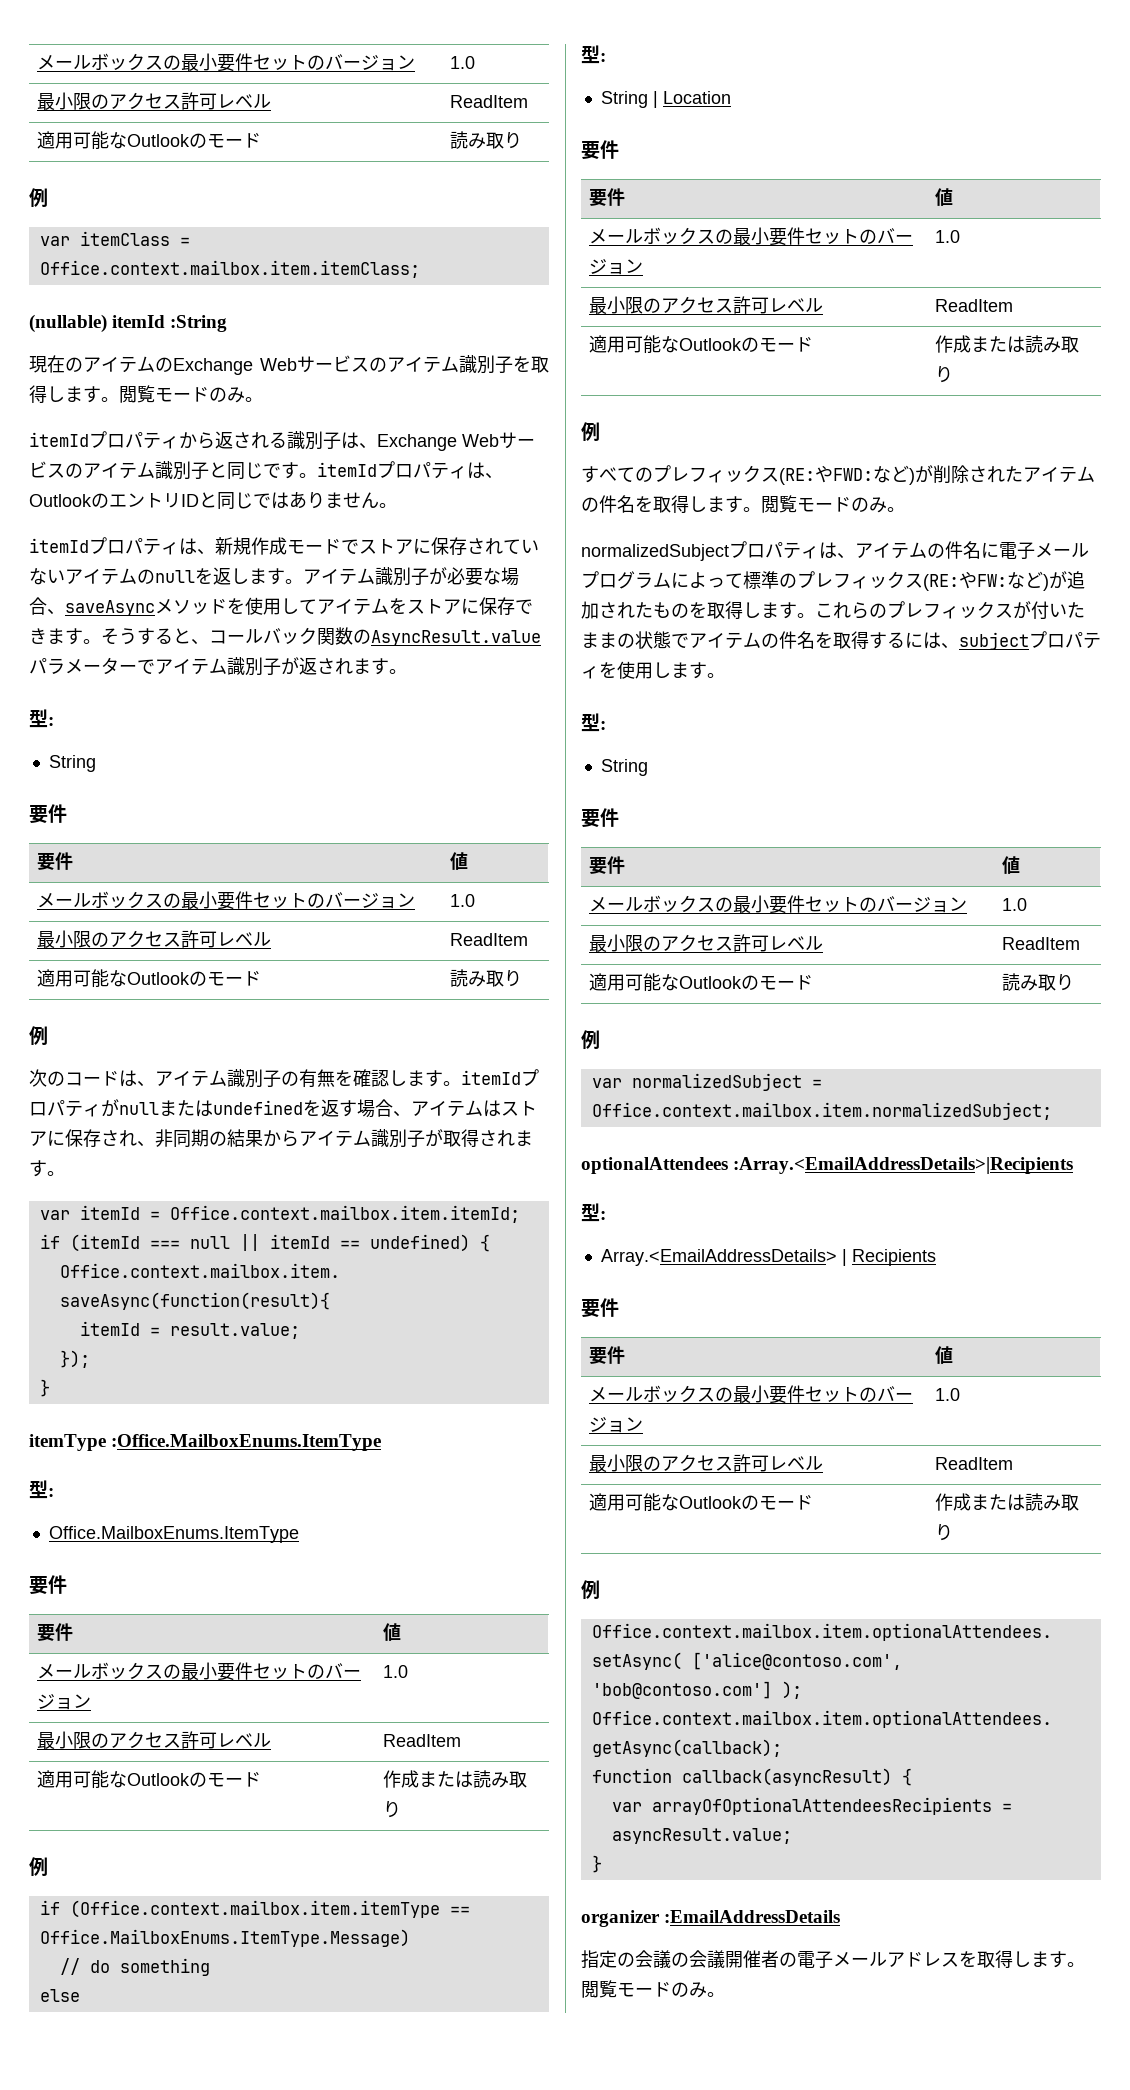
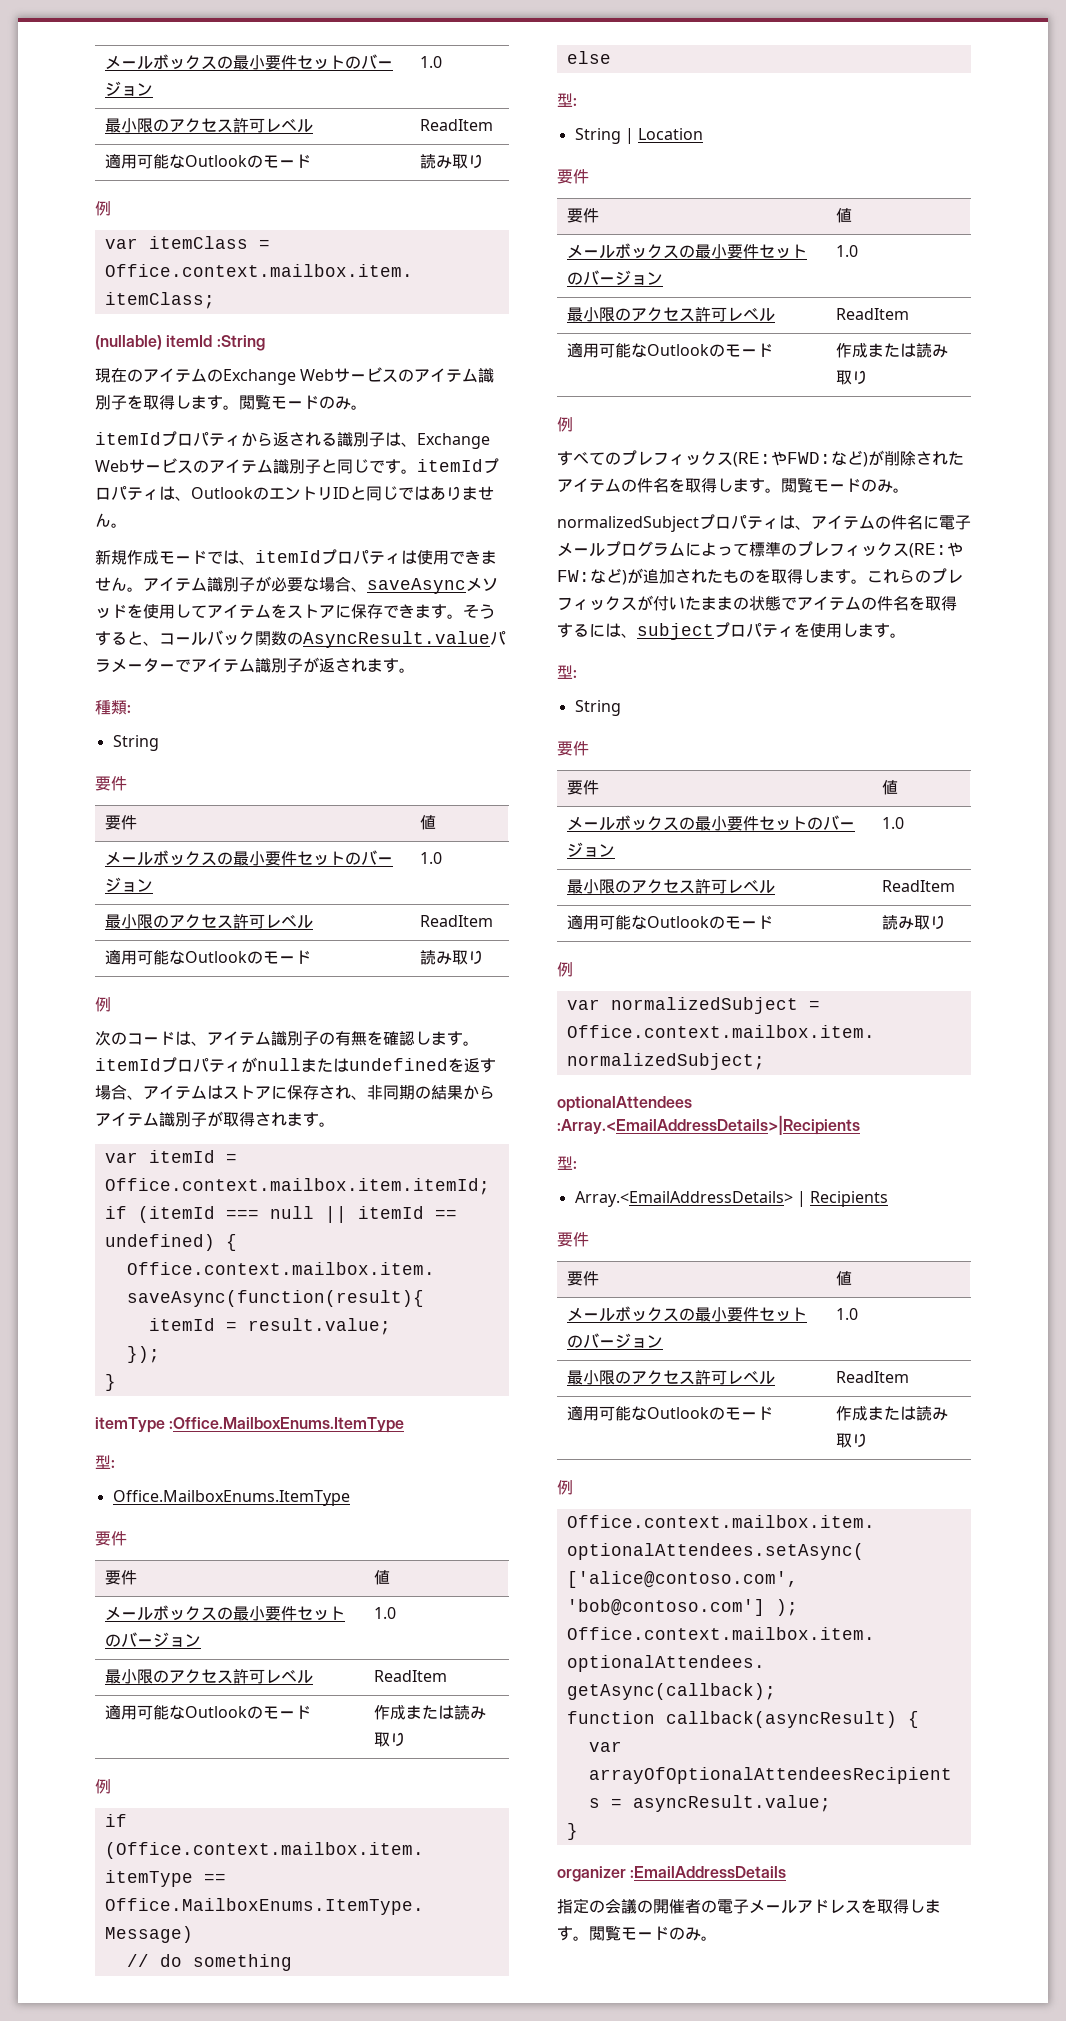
- itemIdプロパティは、新規作成モードでストアに保存されていないアイテムのnullを返します。
+ 新規作成モードでは、itemIdプロパティは使用できません。
  そうすると、コールバック関数のAsyncResult.valueパラメーターでアイテム識別子が返されます。
- 型:
+ 種類:
- 指定の会議の会議開催者の電子メールアドレスを取得します。
+ 指定の会議の開催者の電子メールアドレスを取得します。

